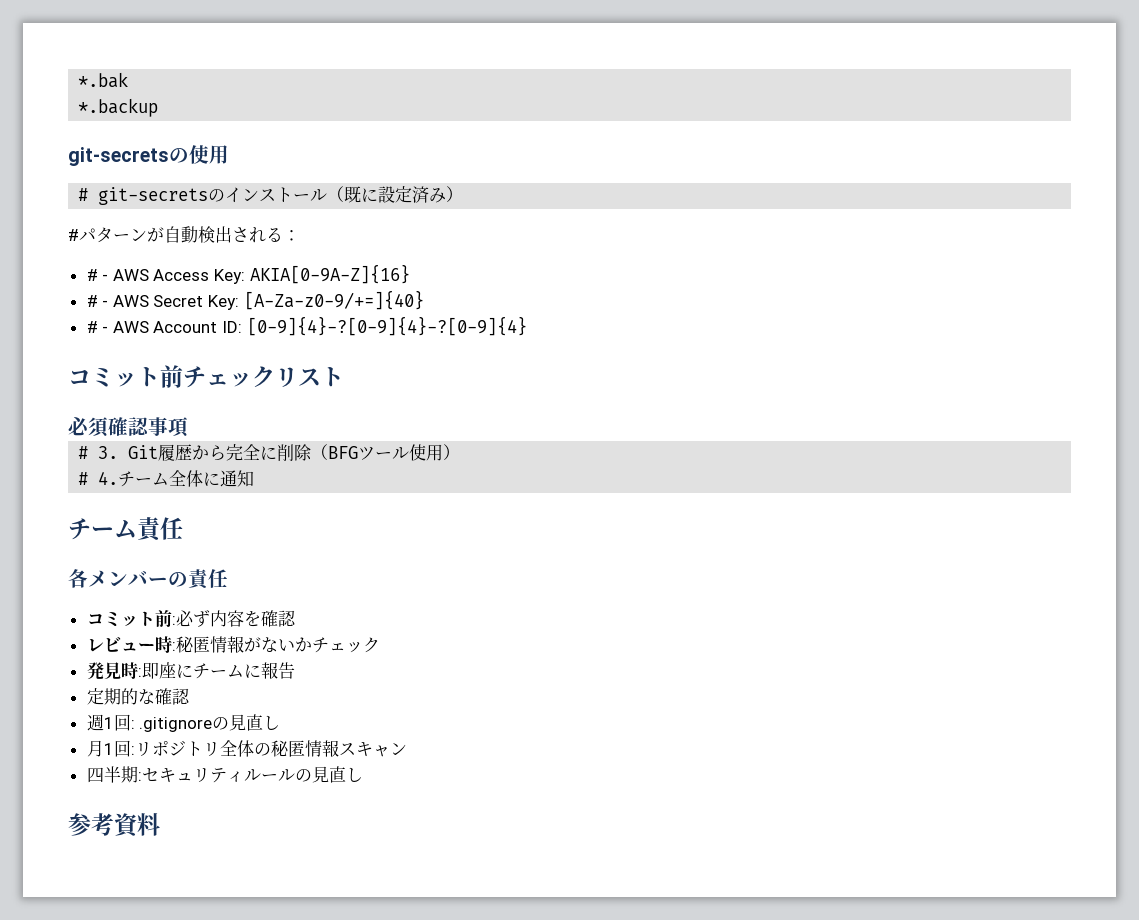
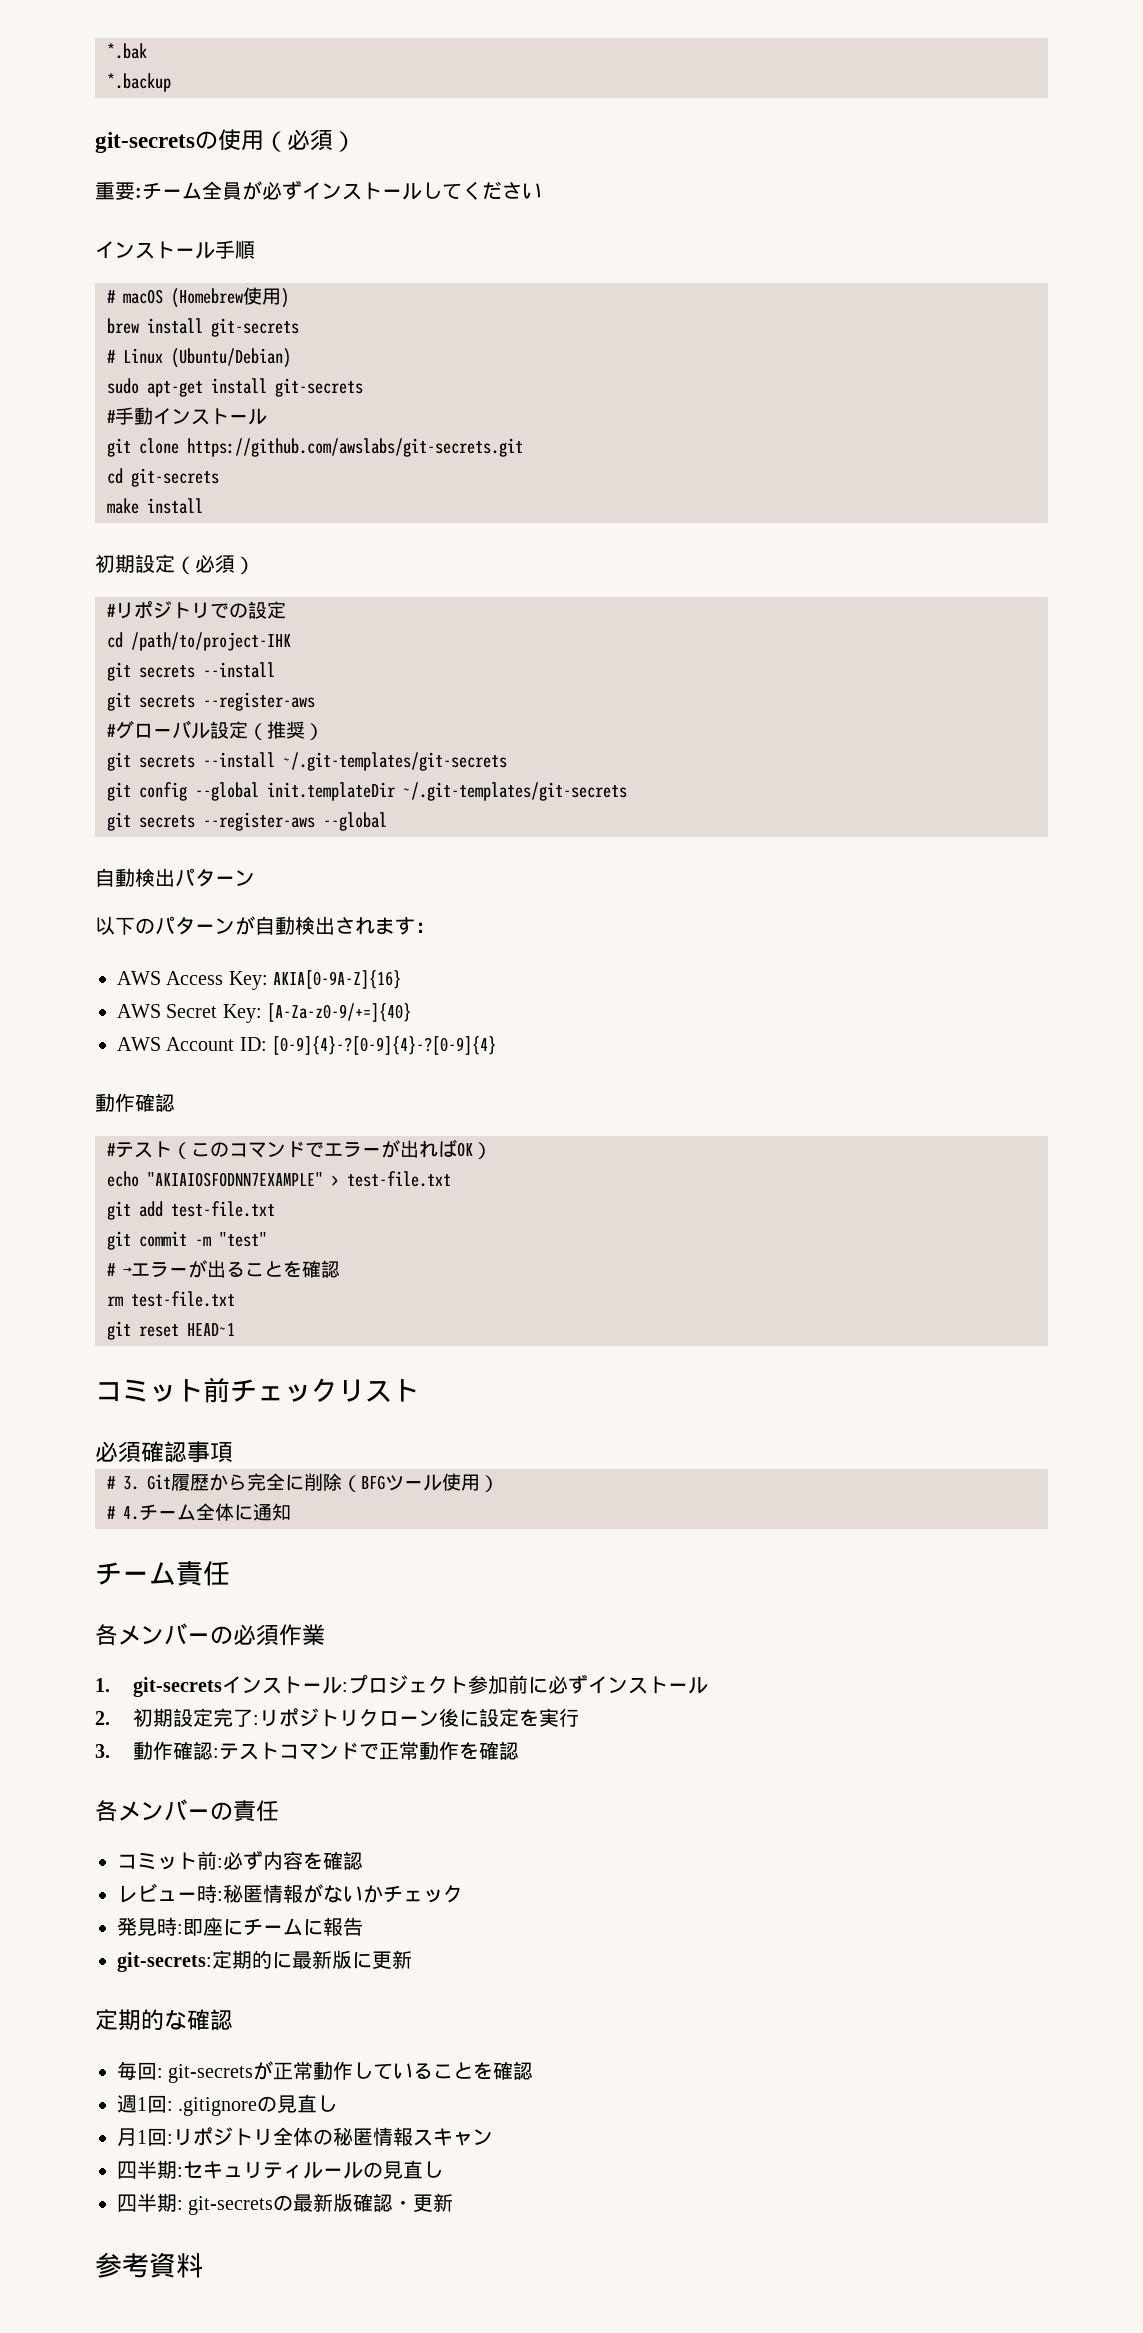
- git-secretsの使用
- # git-secretsのインストール（既に設定済み）
- #パターンが自動検出される：
+ git-secretsの使用（必須）
+ 重要:チーム全員が必ずインストールしてください
+ インストール手順
+ # macOS (Homebrew使用)
+ brew install git-secrets
+ # Linux (Ubuntu/Debian)
+ sudo apt-get install git-secrets
+ #手動インストール
+ git clone https://github.com/awslabs/git-secrets.git
+ cd git-secrets
+ make install
+ 初期設定（必須）
+ #リポジトリでの設定
+ cd /path/to/project-IHK
+ git secrets --install
+ git secrets --register-aws
+ #グローバル設定（推奨）
+ git secrets --install ~/.git-templates/git-secrets
+ git config --global init.templateDir ~/.git-templates/git-secrets
+ git secrets --register-aws --global
+ 自動検出パターン
+ 以下のパターンが自動検出されます：
- # - AWS Access Key: AKIA[0-9A-Z]{16}
+ AWS Access Key: AKIA[0-9A-Z]{16}
- # - AWS Secret Key: [A-Za-z0-9/+=]{40}
+ AWS Secret Key: [A-Za-z0-9/+=]{40}
- # - AWS Account ID: [0-9]{4}-?[0-9]{4}-?[0-9]{4}
+ AWS Account ID: [0-9]{4}-?[0-9]{4}-?[0-9]{4}
+ 動作確認
+ #テスト（このコマンドでエラーが出ればOK）
+ echo "AKIAIOSFODNN7EXAMPLE" > test-file.txt
+ git add test-file.txt
+ git commit -m "test"
+ # →エラーが出ることを確認
+ rm test-file.txt
+ git reset HEAD~1
+ 各メンバーの必須作業
+ 1. git-secretsインストール:プロジェクト参加前に必ずインストール
+ 2.初期設定完了:リポジトリクローン後に設定を実行
+ 3.動作確認:テストコマンドで正常動作を確認
+ git-secrets:定期的に最新版に更新
  定期的な確認
+ 毎回: git-secretsが正常動作していることを確認
+ 四半期: git-secretsの最新版確認・更新

